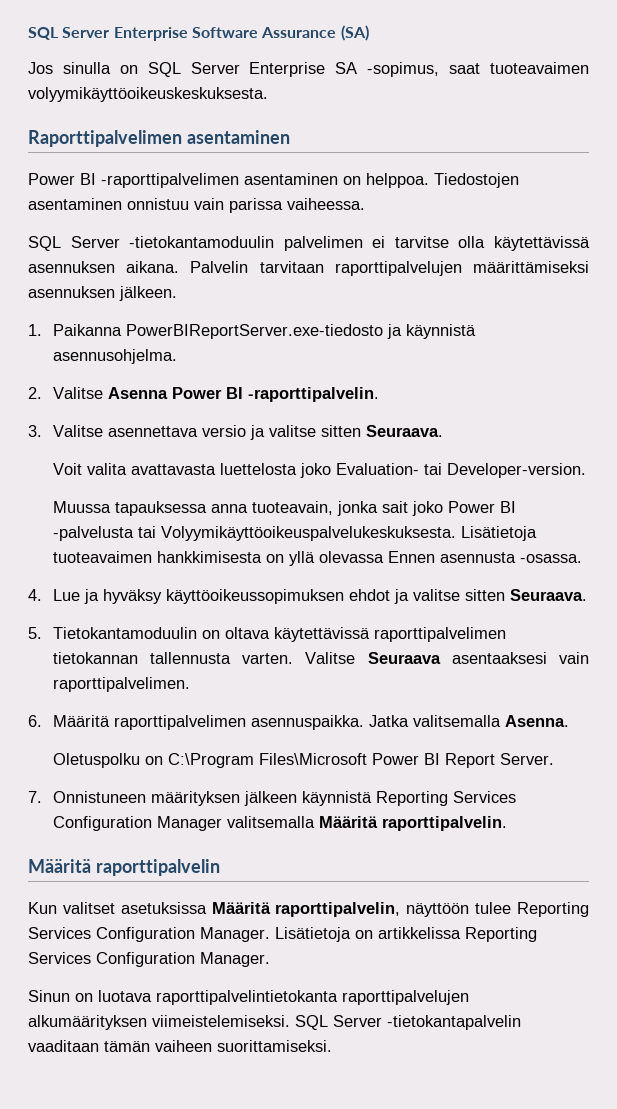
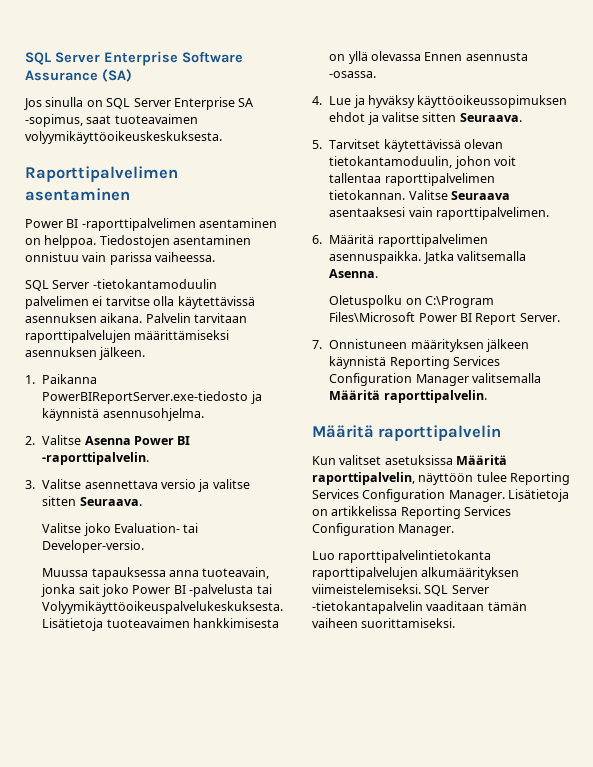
- Voit valita avattavasta luettelosta joko Evaluation- tai Developer-version.
+ Valitse joko Evaluation- tai Developer-versio.
- 5. Tietokantamoduulin on oltava käytettävissä raporttipalvelimen tietokannan tallennusta varten.
+ 5. Tarvitset käytettävissä olevan tietokantamoduulin, johon voit tallentaa raporttipalvelimen tietokannan.
- Sinun on luotava raporttipalvelintietokanta raporttipalvelujen alkumäärityksen viimeistelemiseksi.
+ Luo raporttipalvelintietokanta raporttipalvelujen alkumäärityksen viimeistelemiseksi.

